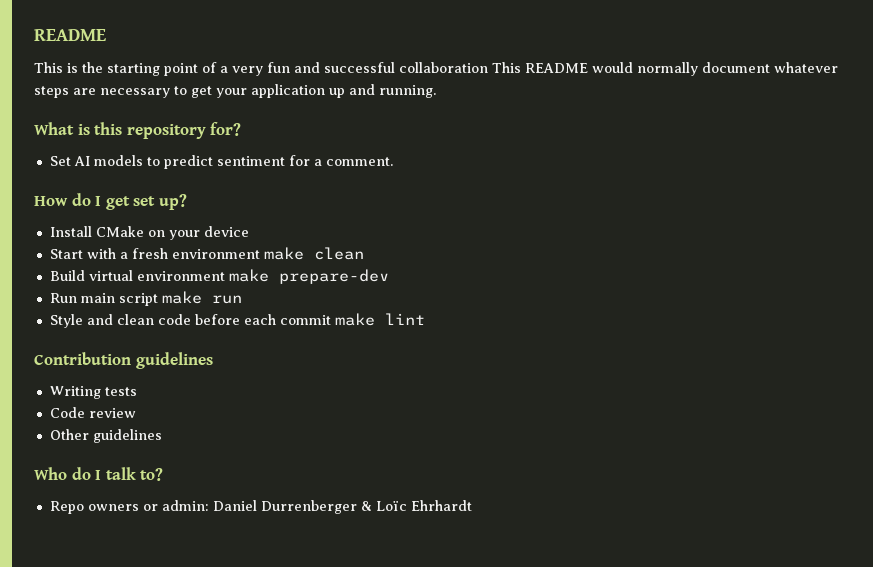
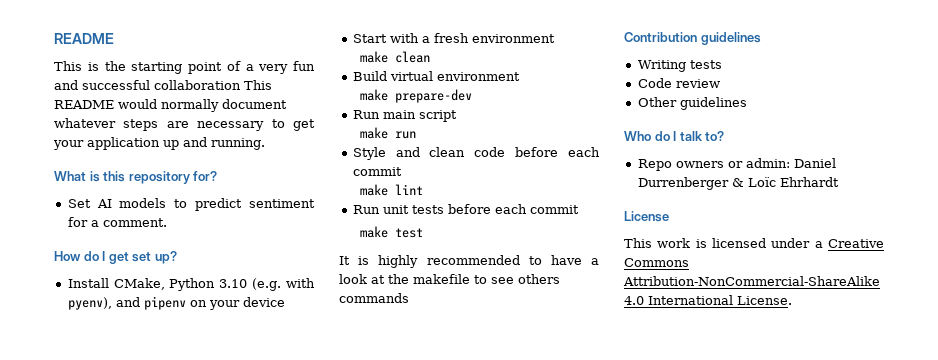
- Install CMake on your device
+ Install CMake, Python 3.10 (e.g. with pyenv), and pipenv on your device
- Start with a fresh environment make clean
+ Start with a fresh environment
+ make clean
- Build virtual environment make prepare-dev
+ Build virtual environment
+ make prepare-dev
- Run main script make run
+ Run main script
+ make run
- Style and clean code before each commit make lint
+ Style and clean code before each commit
+ make lint
+ Run unit tests before each commit
+ make test
+ It is highly recommended to have a look at the makefile to see others commands
+ License
+ This work is licensed under a Creative Commons Attribution-NonCommercial-ShareAlike 4.0 International License.

